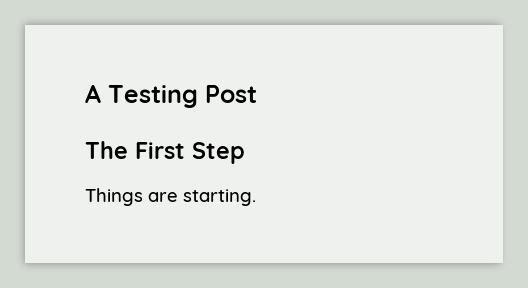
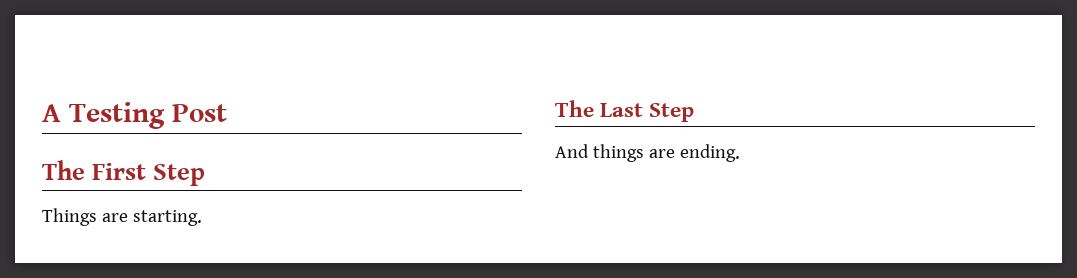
+ The Last Step
+ And things are ending.

